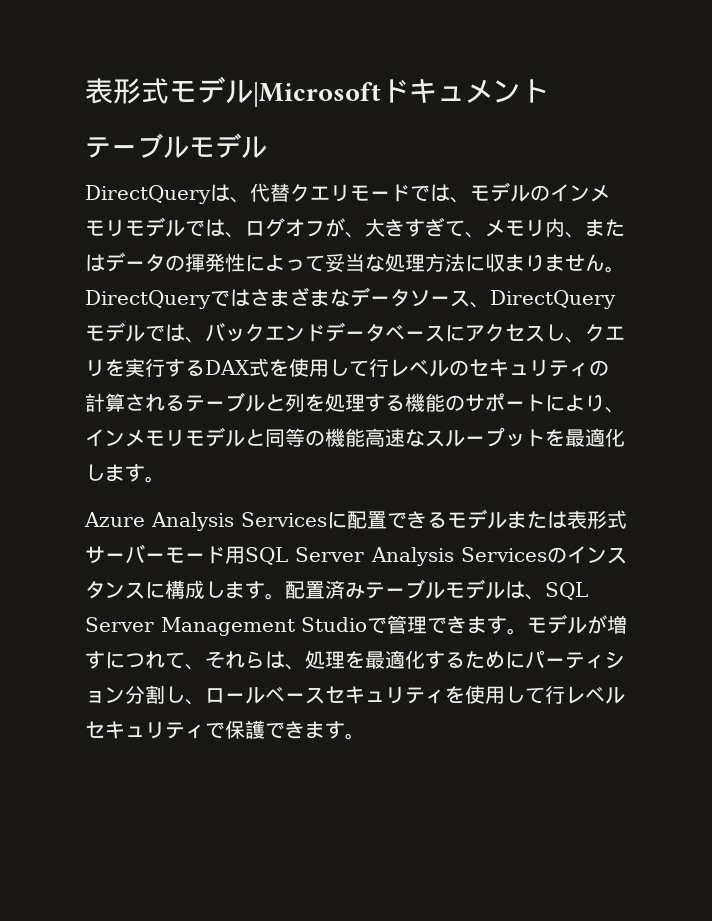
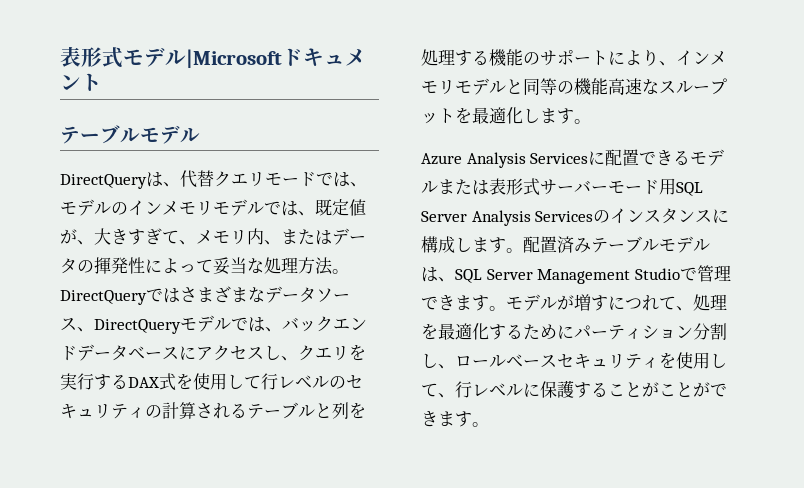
- DirectQueryは、代替クエリモードでは、モデルのインメモリモデルでは、ログオフが、大きすぎて、メモリ内、またはデータの揮発性によって妥当な処理方法に収まりません。
+ DirectQueryは、代替クエリモードでは、モデルのインメモリモデルでは、既定値が、大きすぎて、メモリ内、またはデータの揮発性によって妥当な処理方法。
- モデルが増すにつれて、それらは、処理を最適化するためにパーティション分割し、ロールベースセキュリティを使用して行レベルセキュリティで保護できます。
+ モデルが増すにつれて、処理を最適化するためにパーティション分割し、ロールベースセキュリティを使用して、行レベルに保護することがことができます。

